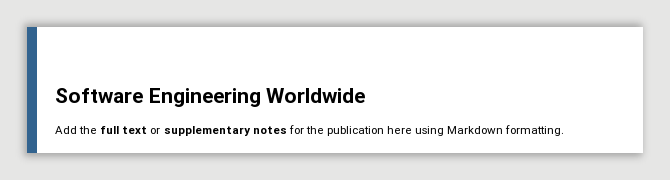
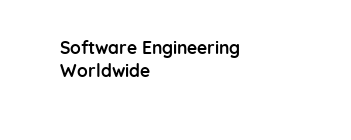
- Add the full text or supplementary notes for the publication here using Markdown formatting.

